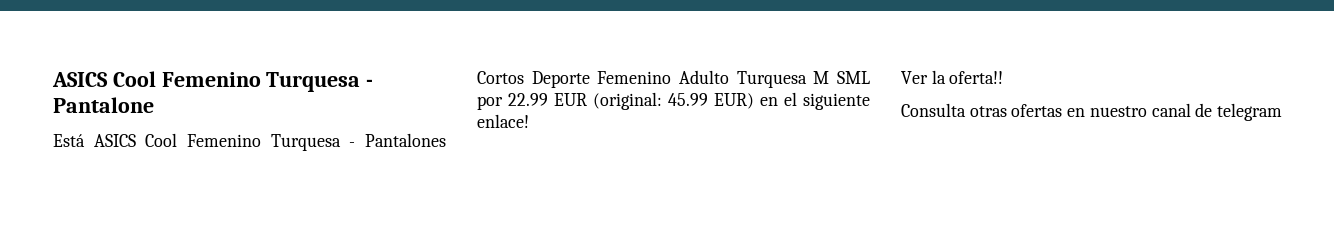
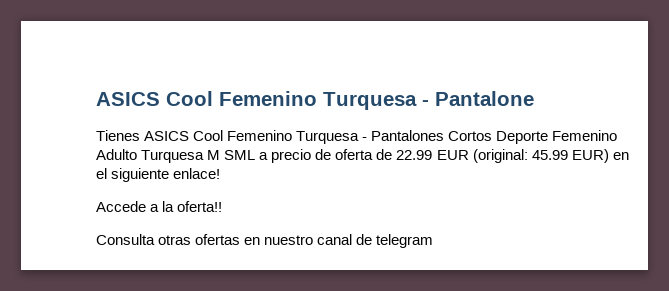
- Está ASICS Cool Femenino Turquesa - Pantalones Cortos Deporte Femenino Adulto Turquesa M SML por 22.99 EUR (original: 45.99 EUR) en el siguiente enlace!
+ Tienes ASICS Cool Femenino Turquesa - Pantalones Cortos Deporte Femenino Adulto Turquesa M SML a precio de oferta de 22.99 EUR (original: 45.99 EUR) en el siguiente enlace!
- Ver la oferta!!
+ Accede a la oferta!!

